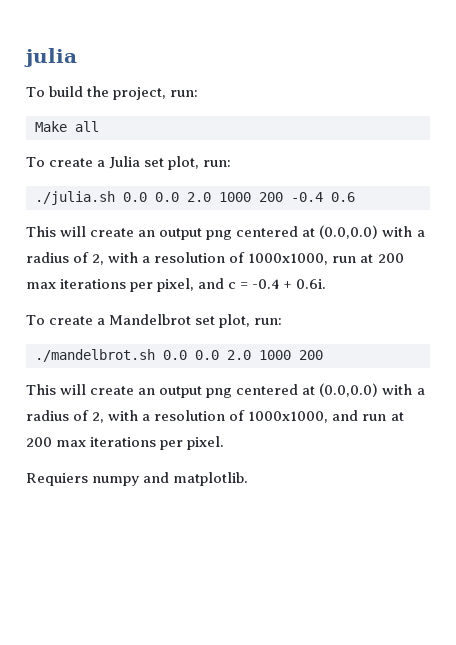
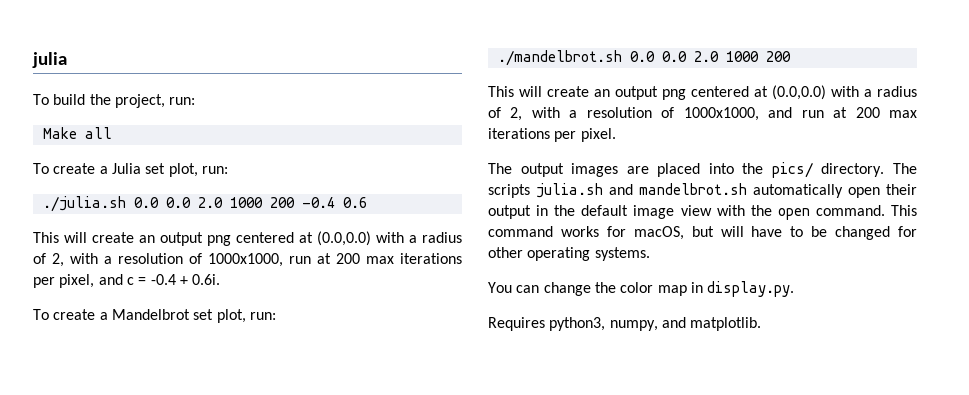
- Requiers numpy and matplotlib.
+ The output images are placed into the pics/ directory. The scripts julia.sh and mandelbrot.sh automatically open their output in the default image view with the open command. This command works for macOS, but will have to be changed for other operating systems.
+ You can change the color map in display.py.
+ Requires python3, numpy, and matplotlib.

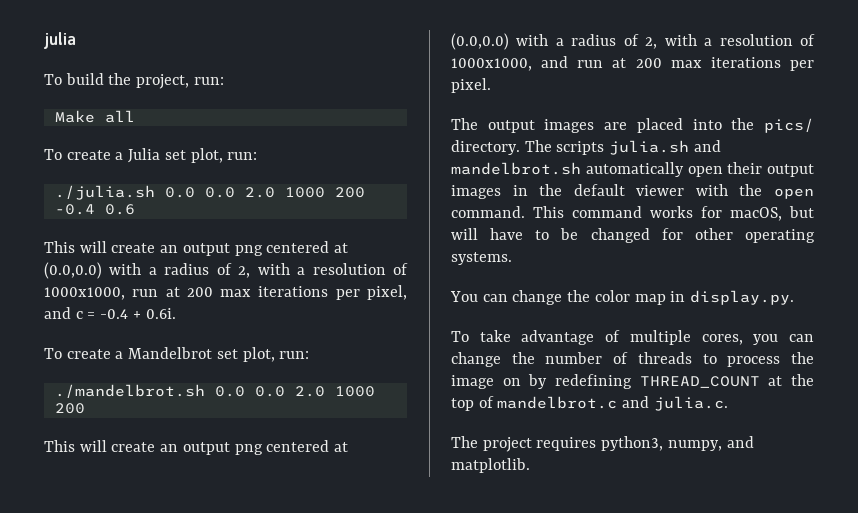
- The scripts julia.sh and mandelbrot.sh automatically open their output in the default image view with the open command.
+ The scripts julia.sh and mandelbrot.sh automatically open their output images in the default viewer with the open command.
- Requires python3, numpy, and matplotlib.
+ To take advantage of multiple cores, you can change the number of threads to process the image on by redefining THREAD_COUNT at the top of mandelbrot.c and julia.c.
+ The project requires python3, numpy, and matplotlib.

